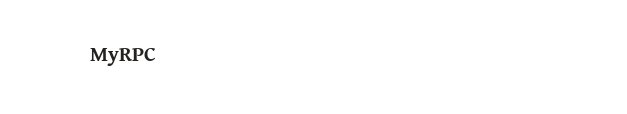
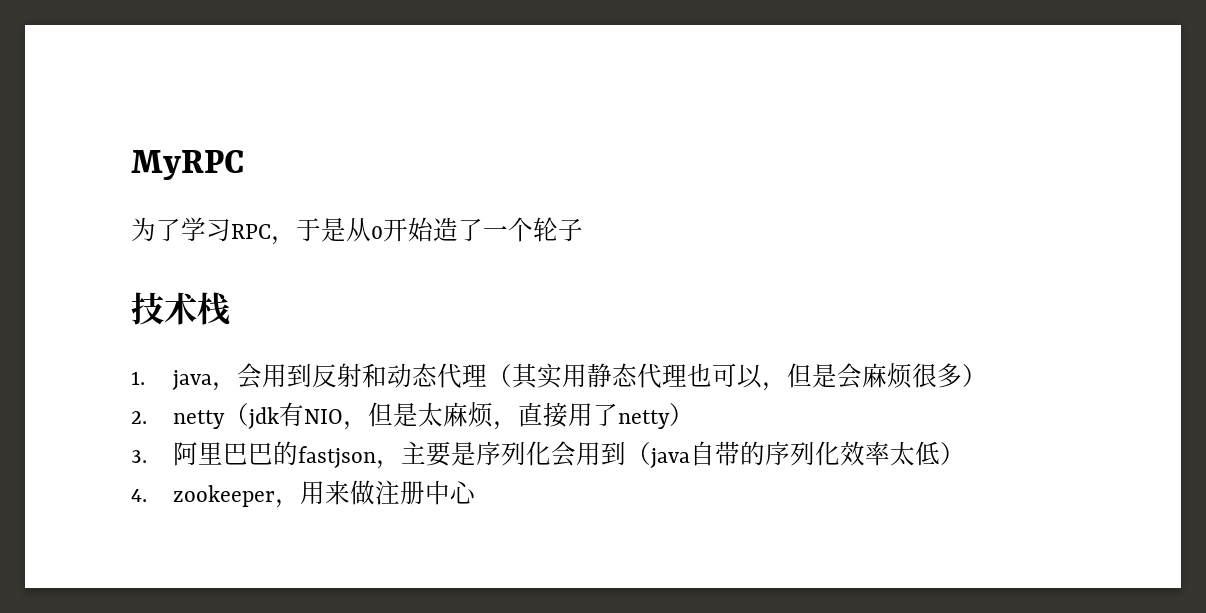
+ 为了学习RPC，于是从0开始造了一个轮子
+ 技术栈
+ 1. java，会用到反射和动态代理（其实用静态代理也可以，但是会麻烦很多）
+ 2. netty（jdk有NIO，但是太麻烦，直接用了netty）
+ 3.阿里巴巴的fastjson，主要是序列化会用到（java自带的序列化效率太低）
+ 4. zookeeper，用来做注册中心

